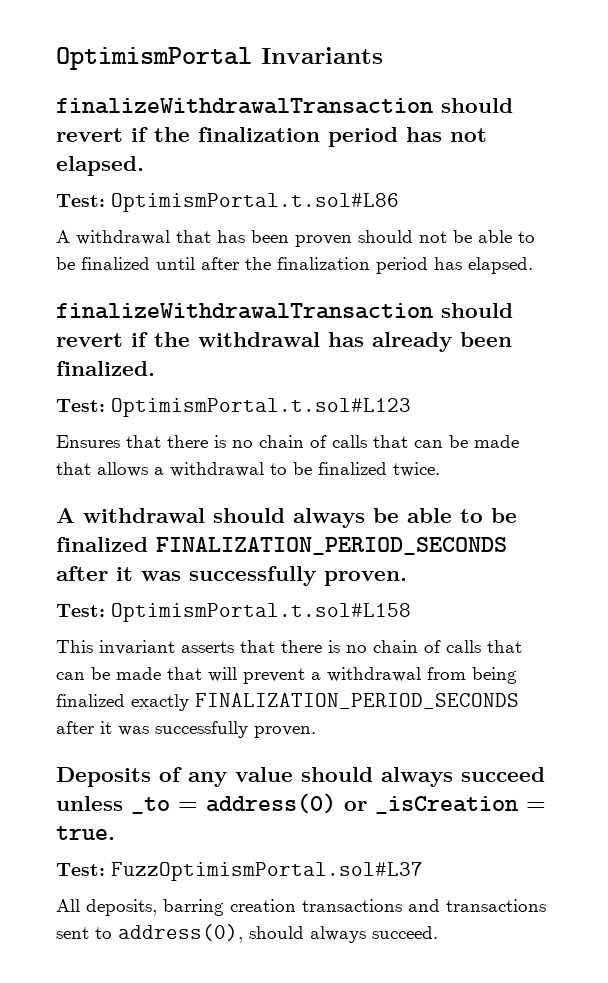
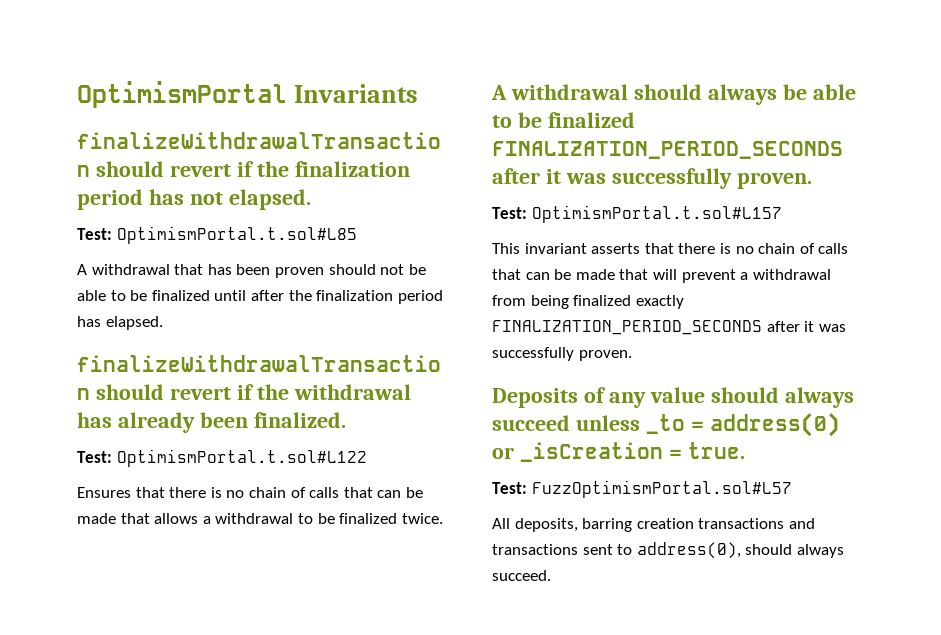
- Test: OptimismPortal.t.sol#L86
+ Test: OptimismPortal.t.sol#L85
- Test: OptimismPortal.t.sol#L123
+ Test: OptimismPortal.t.sol#L122
- Test: OptimismPortal.t.sol#L158
+ Test: OptimismPortal.t.sol#L157
- Test: FuzzOptimismPortal.sol#L37
+ Test: FuzzOptimismPortal.sol#L57

